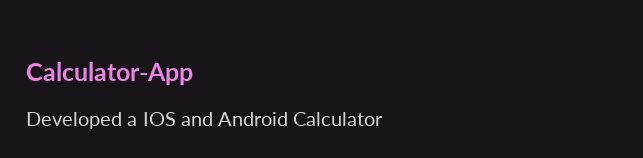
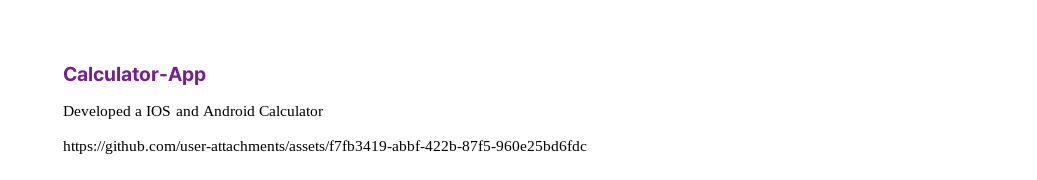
+ https://github.com/user-attachments/assets/f7fb3419-abbf-422b-87f5-960e25bd6fdc

